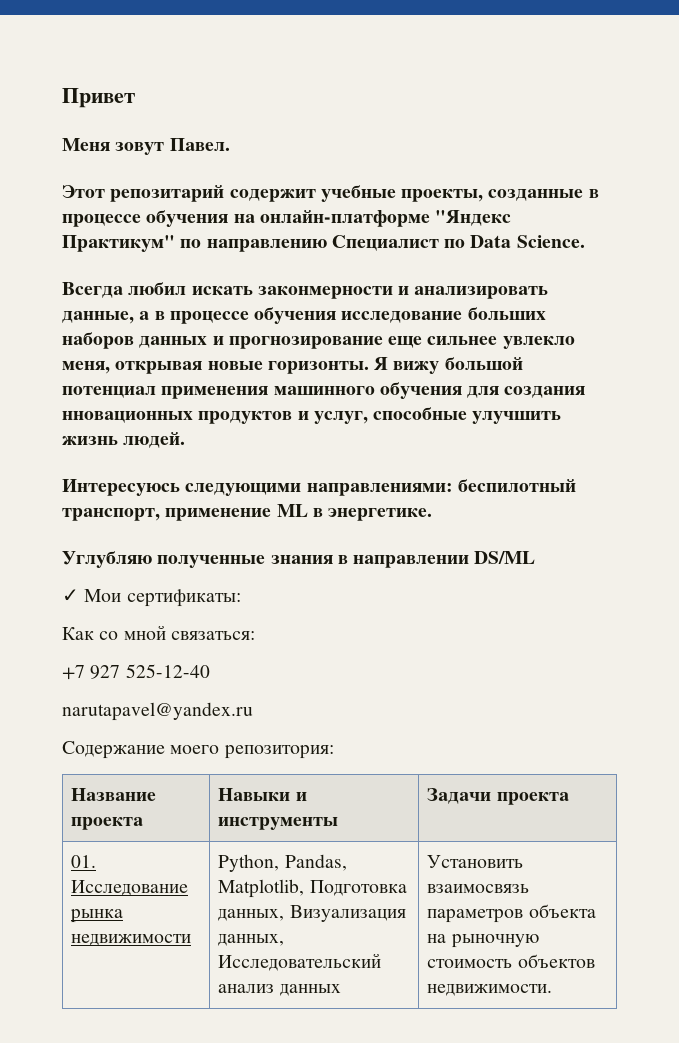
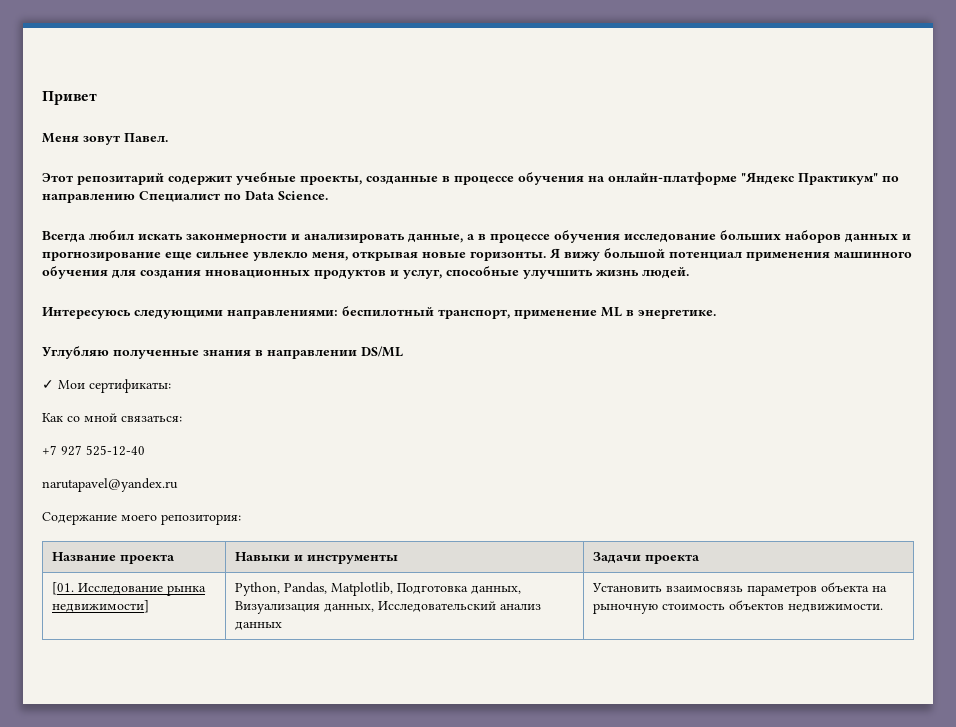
- 01. Исследование рынка недвижимости | Python, Pandas, Matplotlib, Подготовка данных, Визуализация данных, Исследовательский анализ данных | Установить взаимосвязь параметров объекта на рыночную стоимость объектов недвижимости.
+ [01. Исследование рынка недвижимости] | Python, Pandas, Matplotlib, Подготовка данных, Визуализация данных, Исследовательский анализ данных | Установить взаимосвязь параметров объекта на рыночную стоимость объектов недвижимости.

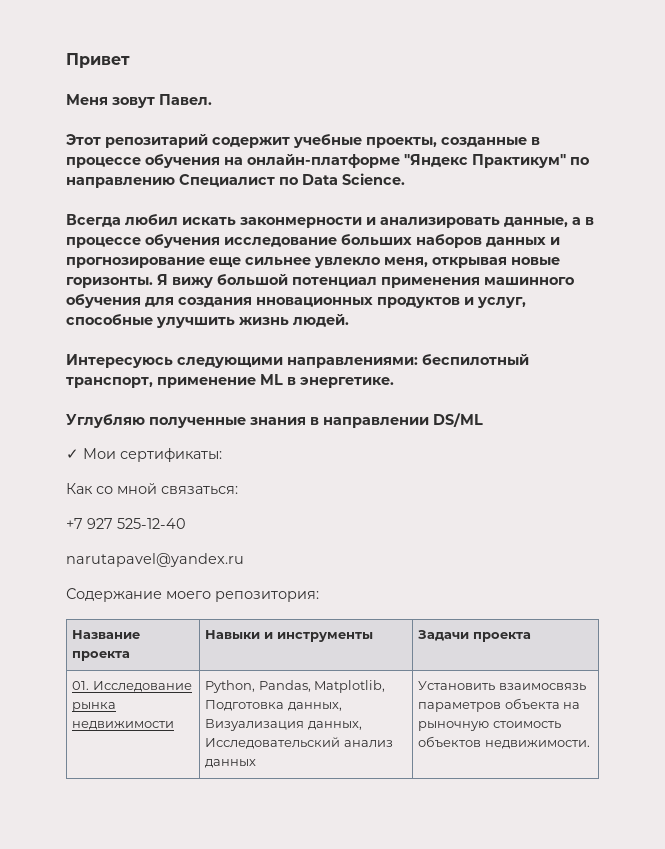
- [01. Исследование рынка недвижимости] | Python, Pandas, Matplotlib, Подготовка данных, Визуализация данных, Исследовательский анализ данных | Установить взаимосвязь параметров объекта на рыночную стоимость объектов недвижимости.
+ 01. Исследование рынка недвижимости | Python, Pandas, Matplotlib, Подготовка данных, Визуализация данных, Исследовательский анализ данных | Установить взаимосвязь параметров объекта на рыночную стоимость объектов недвижимости.

